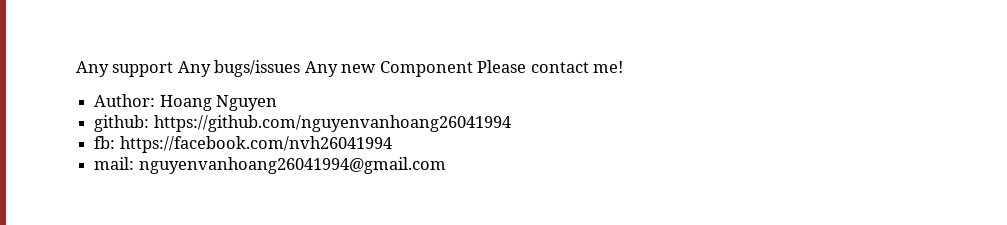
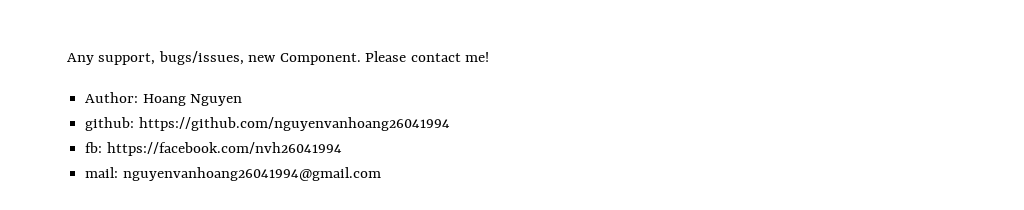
- Any support Any bugs/issues Any new Component Please contact me!
+ Any support, bugs/issues, new Component. Please contact me!

